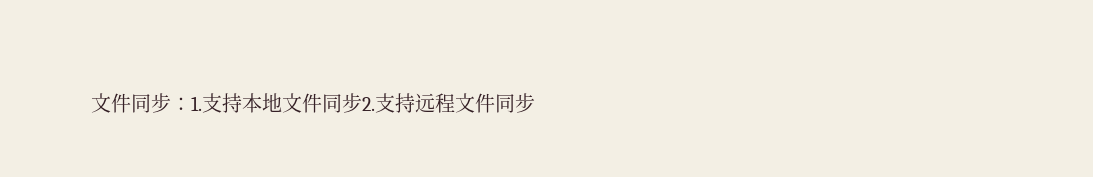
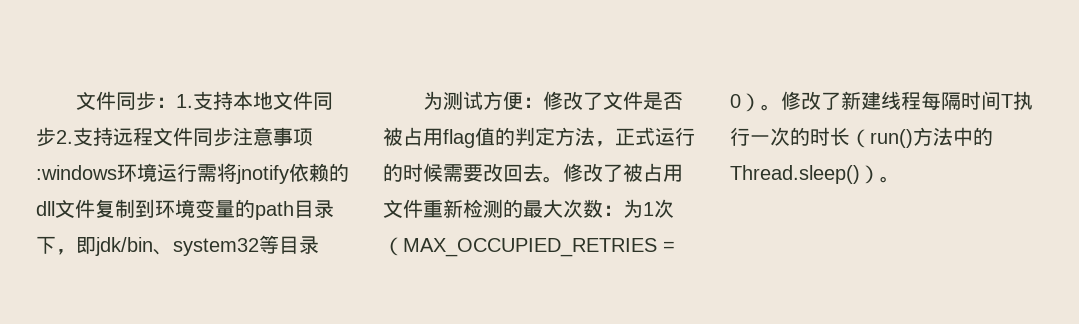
- 文件同步：1.支持本地文件同步2.支持远程文件同步
+ 文件同步：1.支持本地文件同步2.支持远程文件同步注意事项:windows环境运行需将jnotify依赖的dll文件复制到环境变量的path目录下，即jdk/bin、system32等目录
+ 为测试方便：修改了文件是否被占用flag值的判定方法，正式运行的时候需要改回去。修改了被占用文件重新检测的最大次数：为1次（MAX_OCCUPIED_RETRIES = 0）。修改了新建线程每隔时间T执行一次的时长（run()方法中的Thread.sleep()）。

